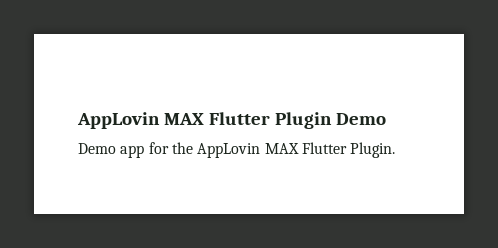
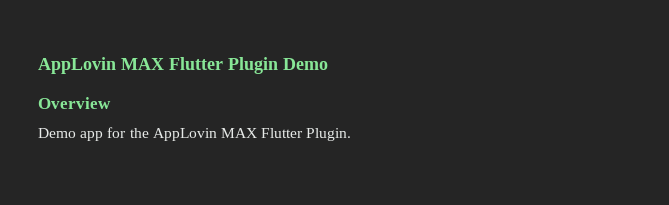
+ Overview

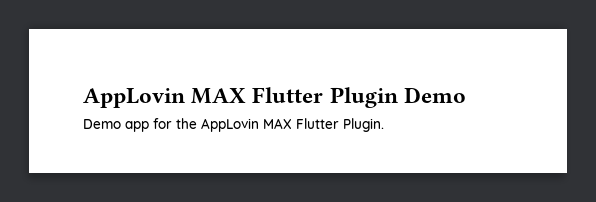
- Overview

